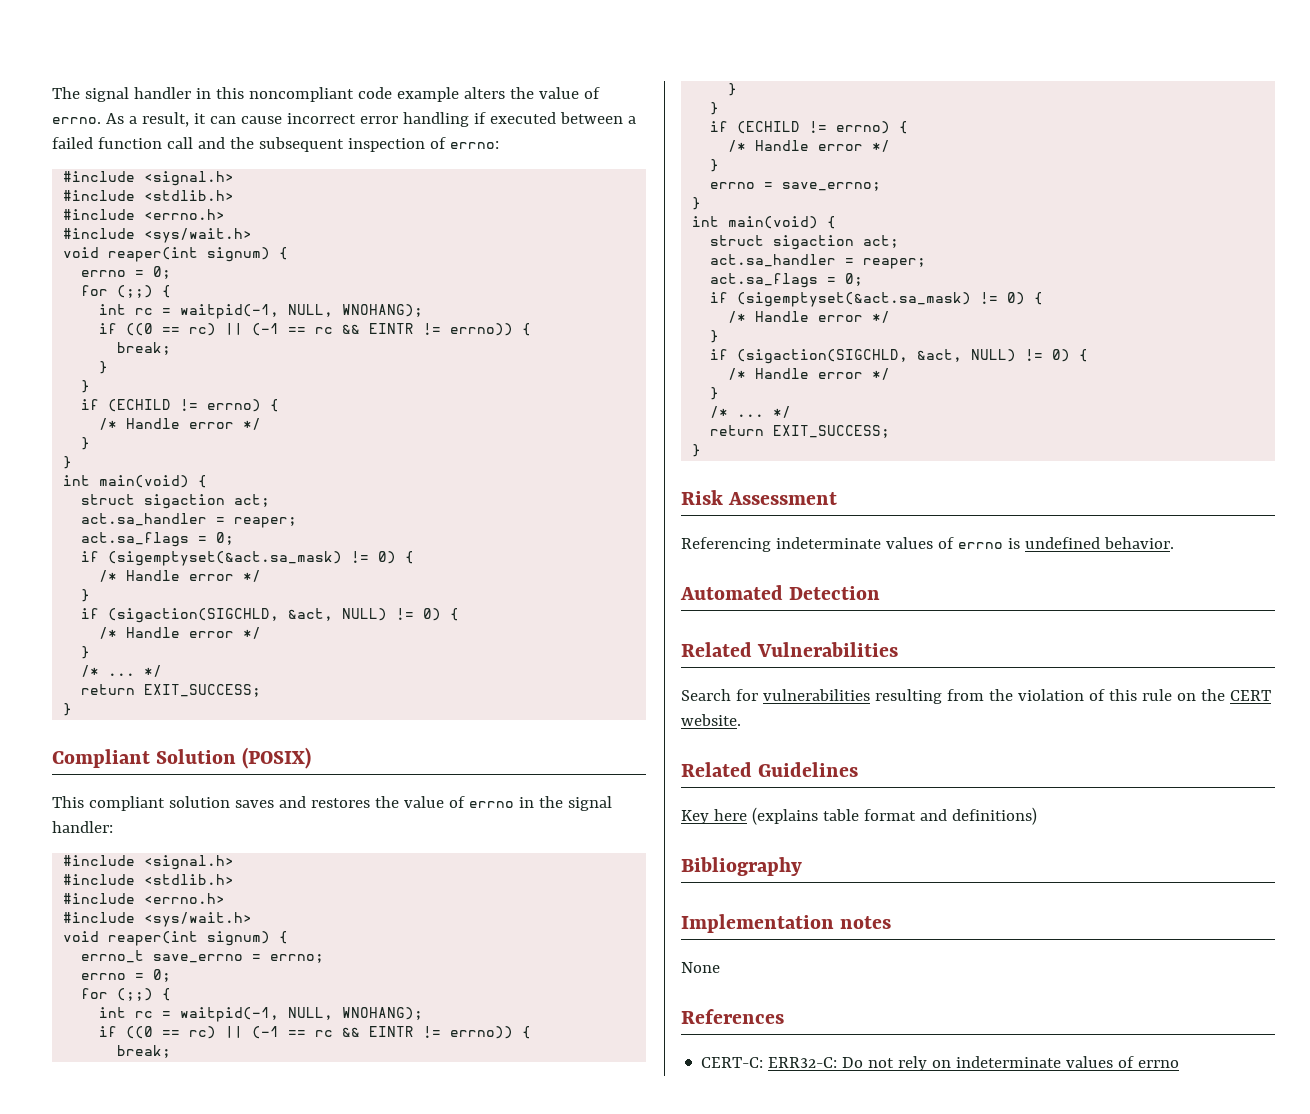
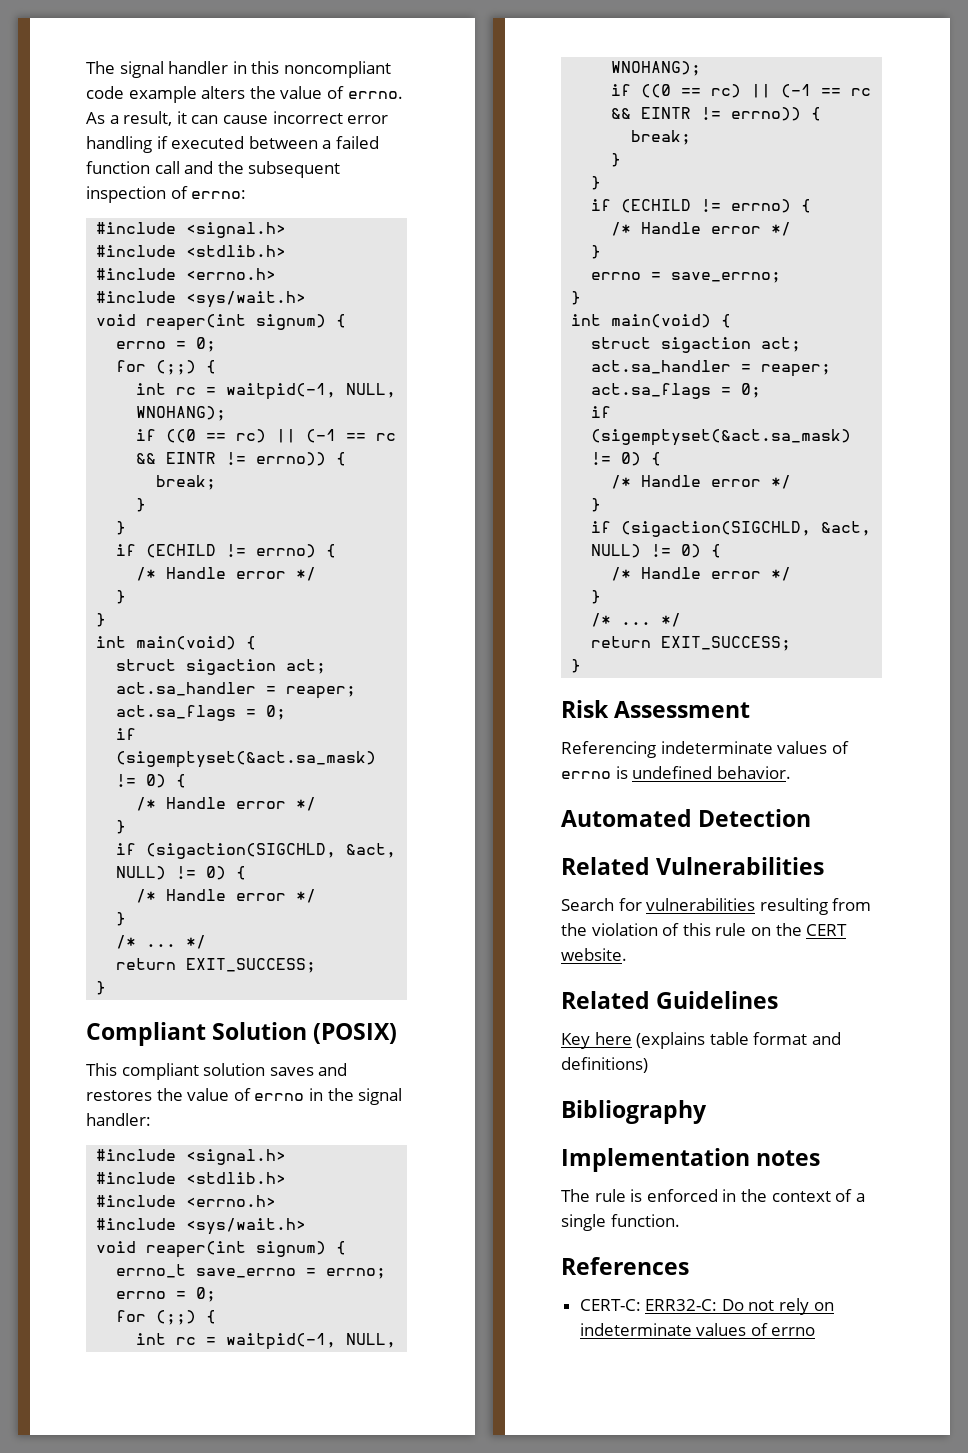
- None
+ The rule is enforced in the context of a single function.

